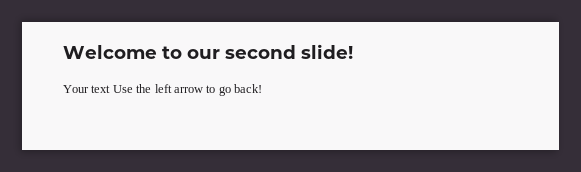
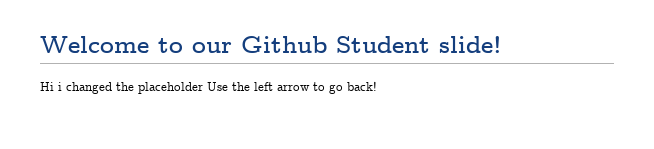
- Welcome to our second slide!
+ Welcome to our Github Student slide!
- Your text Use the left arrow to go back!
+ Hi i changed the placeholder Use the left arrow to go back!

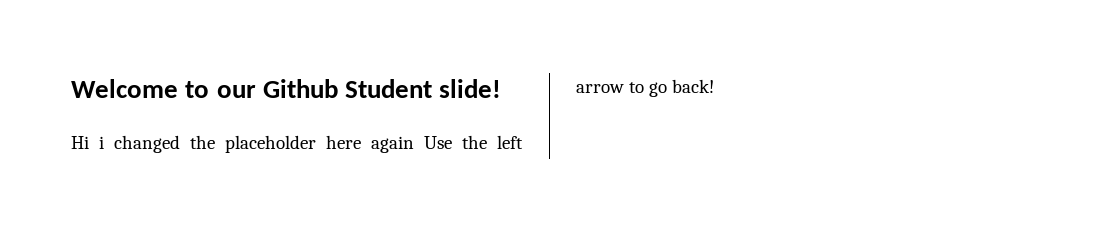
- Hi i changed the placeholder Use the left arrow to go back!
+ Hi i changed the placeholder here again Use the left arrow to go back!

